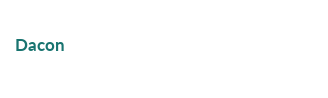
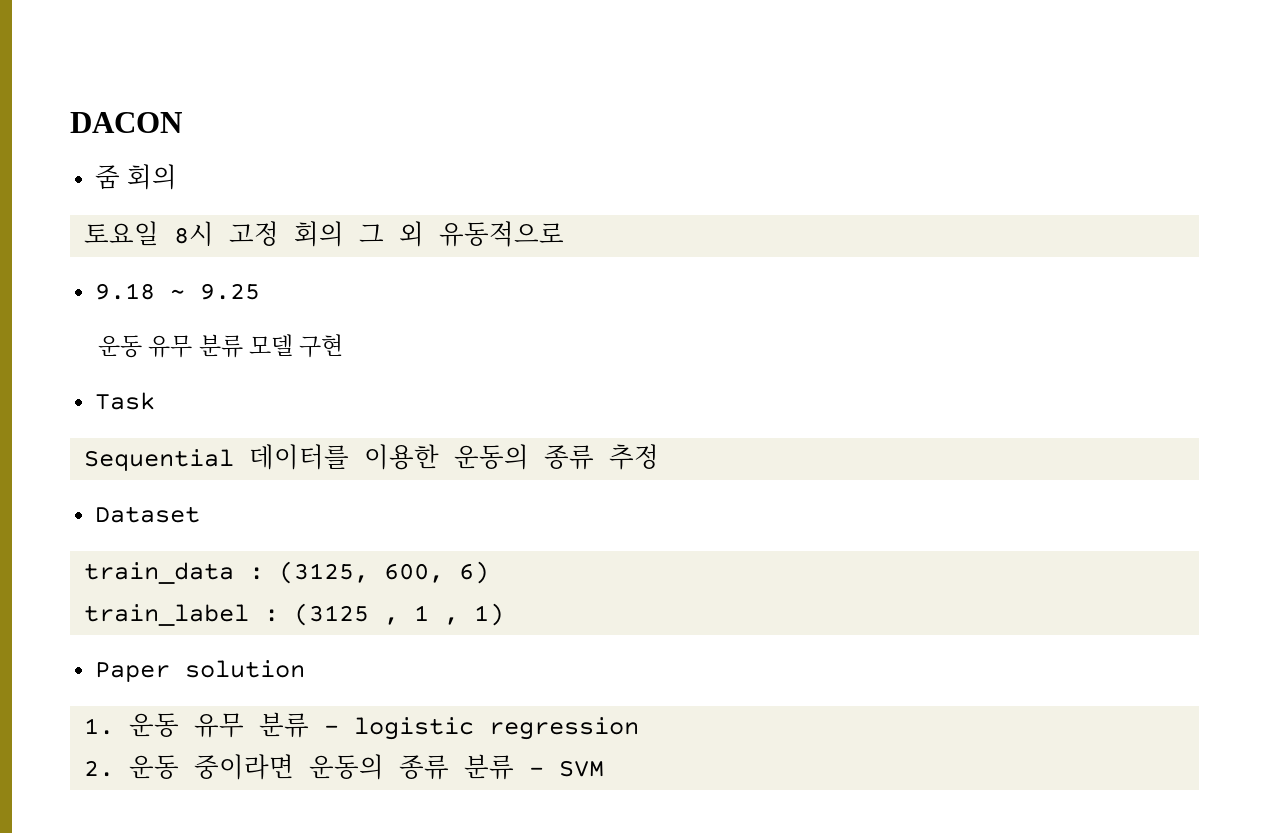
- Dacon
+ DACON
+ 줌 회의
+ 토요일 8시 고정 회의 그 외 유동적으로
+ 9.18 ~ 9.25
+ 운동 유무 분류 모델 구현
+ Task
+ Sequential 데이터를 이용한 운동의 종류 추정
+ Dataset
+ train_data : (3125, 600, 6)
+ train_label : (3125 , 1 , 1)
+ Paper solution
+ 1. 운동 유무 분류 - logistic regression
+ 2. 운동 중이라면 운동의 종류 분류 - SVM

